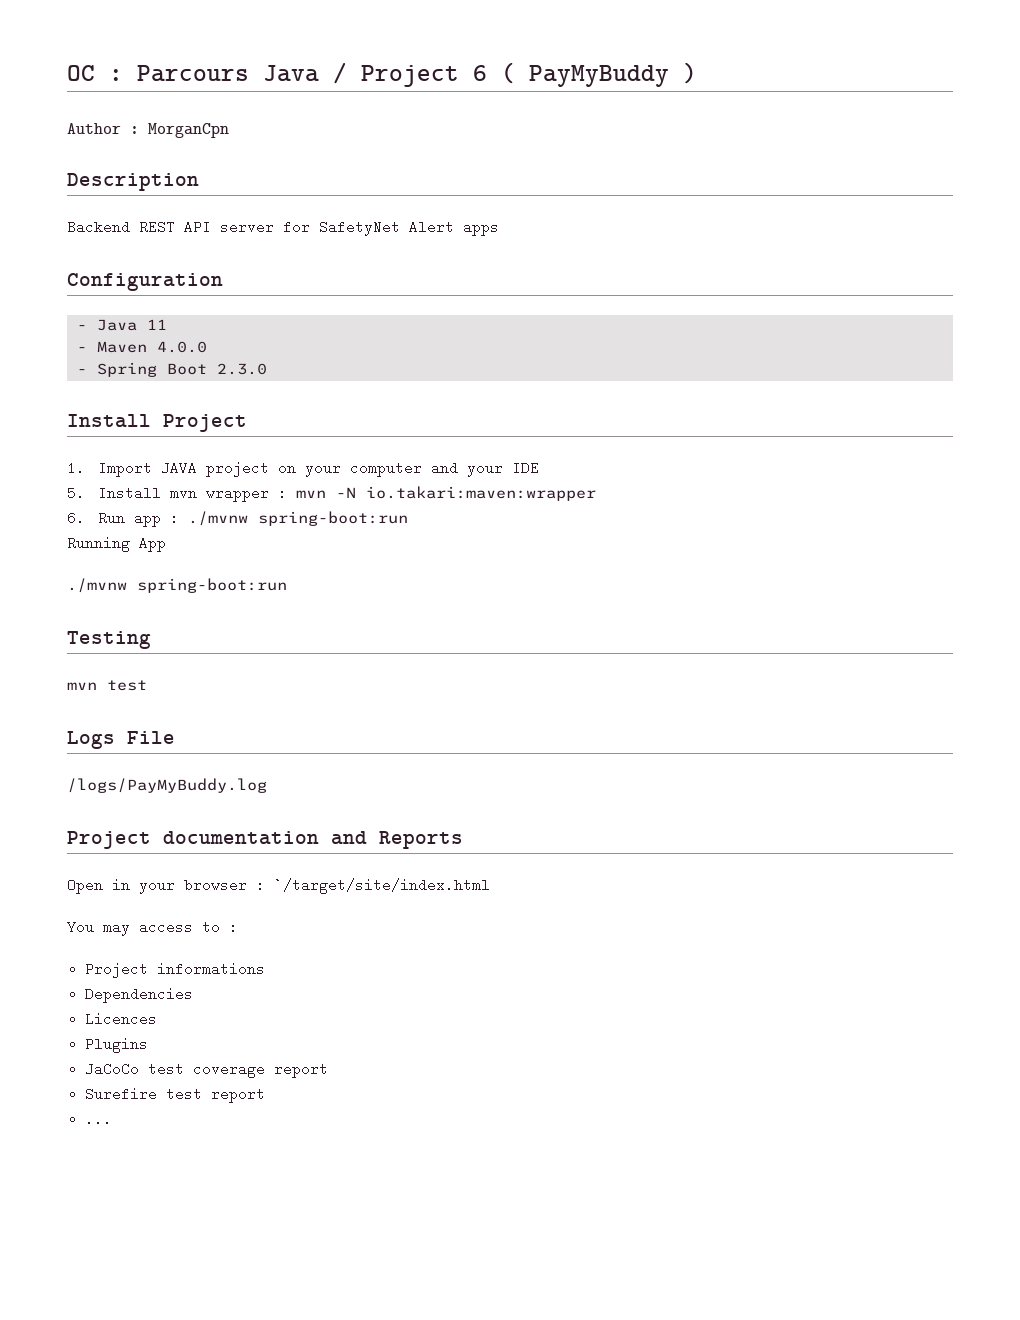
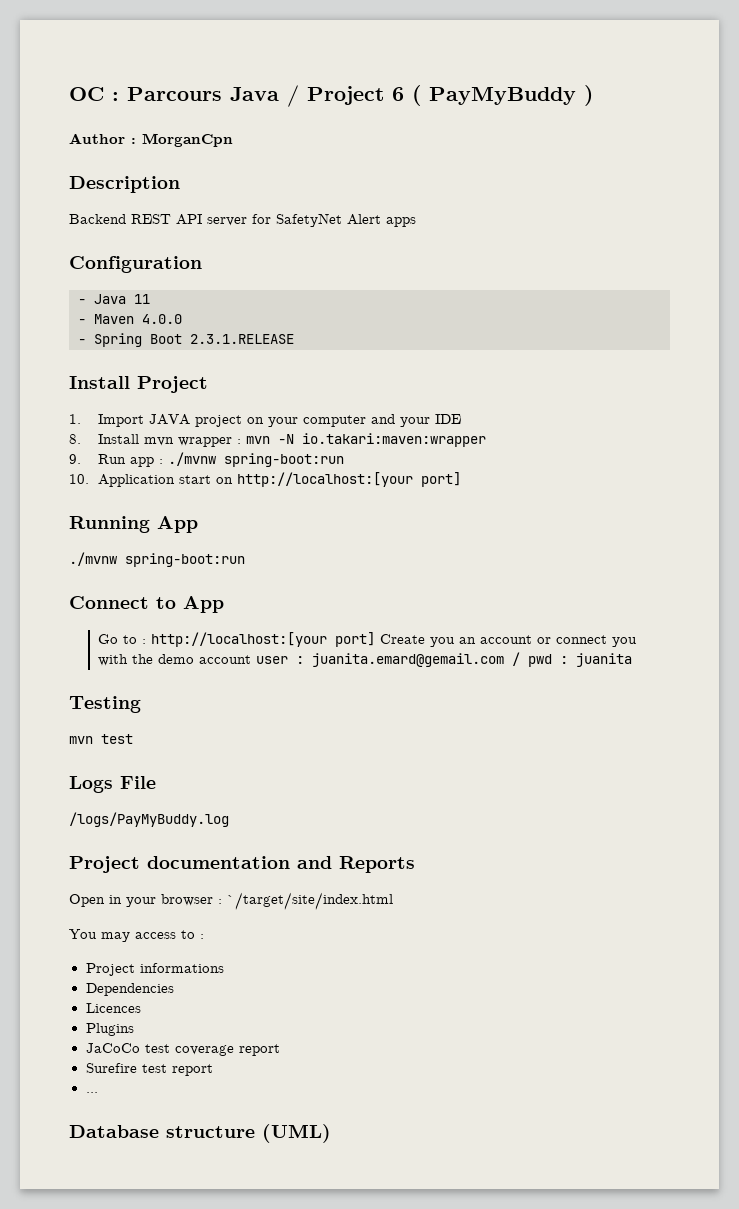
- - Spring Boot 2.3.0
+ - Spring Boot 2.3.1.RELEASE
- 5. Install mvn wrapper : mvn -N io.takari:maven:wrapper
+ 8. Install mvn wrapper : mvn -N io.takari:maven:wrapper
- 6. Run app : ./mvnw spring-boot:run
+ 9. Run app : ./mvnw spring-boot:run
+ 10. Application start on http://localhost:[your port]
  Running App
  ./mvnw spring-boot:run
+ Connect to App
+ Go to : http://localhost:[your port] Create you an account or connect you with the demo account user : juanita.emard@gemail.com / pwd : juanita
+ Database structure (UML)

